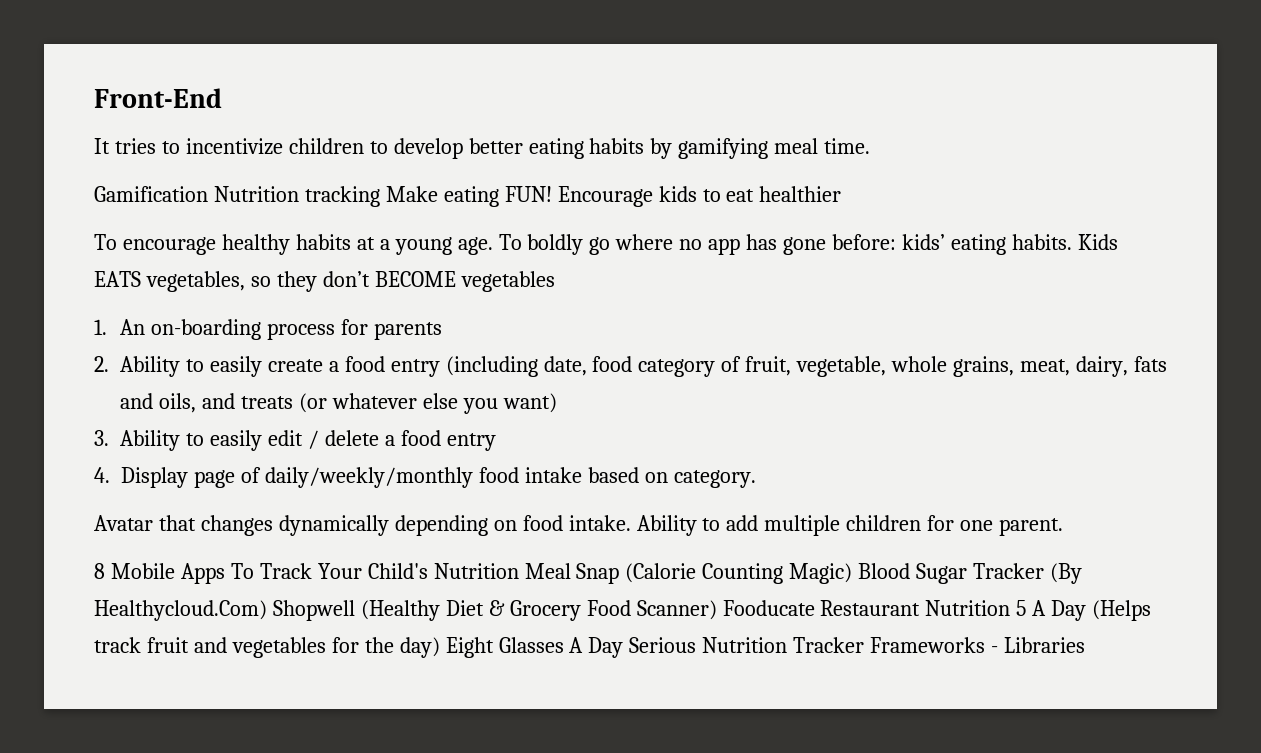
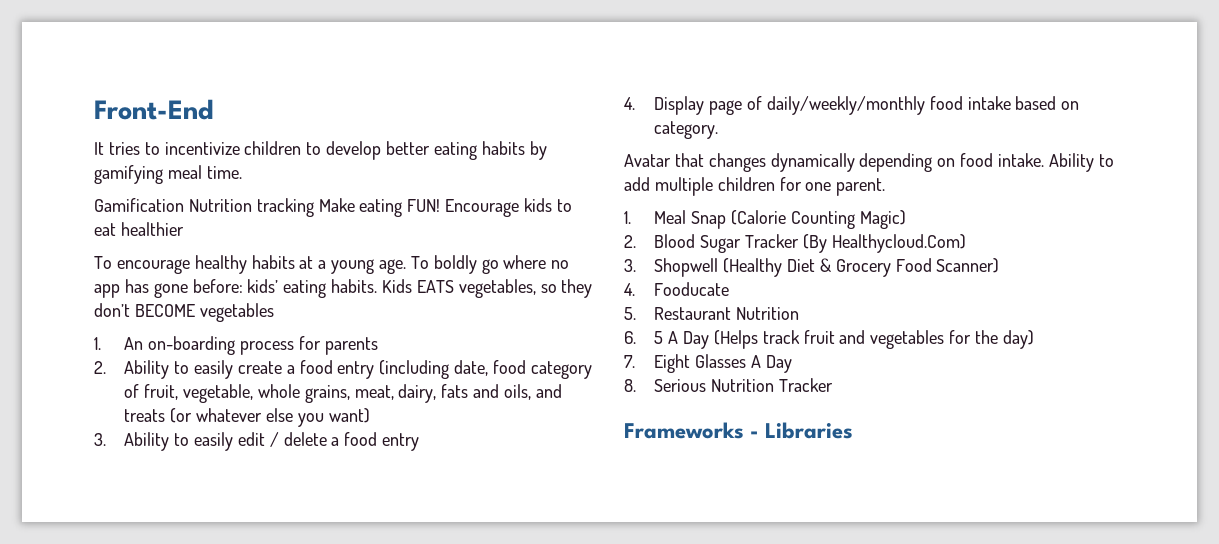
- 8 Mobile Apps To Track Your Child's Nutrition Meal Snap (Calorie Counting Magic) Blood Sugar Tracker (By Healthycloud.Com) Shopwell (Healthy Diet & Grocery Food Scanner) Fooducate Restaurant Nutrition 5 A Day (Helps track fruit and vegetables for the day) Eight Glasses A Day Serious Nutrition Tracker Frameworks - Libraries
+ 1. Meal Snap (Calorie Counting Magic)
+ 2. Blood Sugar Tracker (By Healthycloud.Com)
+ 3. Shopwell (Healthy Diet & Grocery Food Scanner)
+ 4. Fooducate
+ 5. Restaurant Nutrition
+ 6. 5 A Day (Helps track fruit and vegetables for the day)
+ 7. Eight Glasses A Day
+ 8. Serious Nutrition Tracker
+ Frameworks - Libraries

